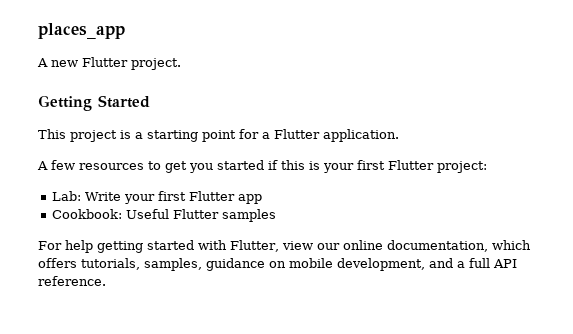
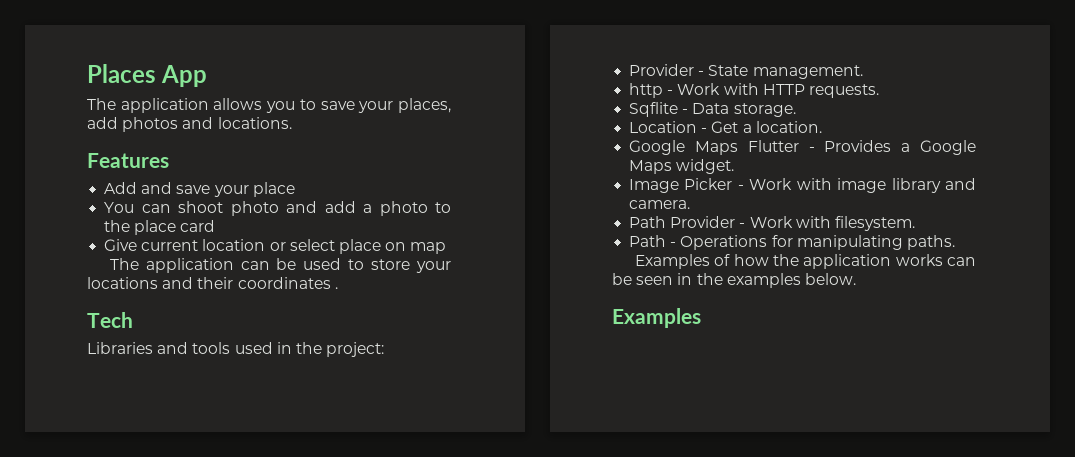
- places_app
- A new Flutter project.
- Getting Started
- This project is a starting point for a Flutter application.
- A few resources to get you started if this is your first Flutter project:
- Lab: Write your first Flutter app
- Cookbook: Useful Flutter samples
- For help getting started with Flutter, view our online documentation, which offers tutorials, samples, guidance on mobile development, and a full API reference.
+ Places App
+ The application allows you to save your places, add photos and locations.
+ Features
+ Add and save your place
+ You can shoot photo and add a photo to the place card
+ Give current location or select place on map
+ The application can be used to store your locations and their coordinates .
+ Tech
+ Libraries and tools used in the project:
+ Provider - State management.
+ http - Work with HTTP requests.
+ Sqflite - Data storage.
+ Location - Get a location.
+ Google Maps Flutter - Provides a Google Maps widget.
+ Image Picker - Work with image library and camera.
+ Path Provider - Work with filesystem.
+ Path - Operations for manipulating paths.
+ Examples of how the application works can be seen in the examples below.
+ Examples

